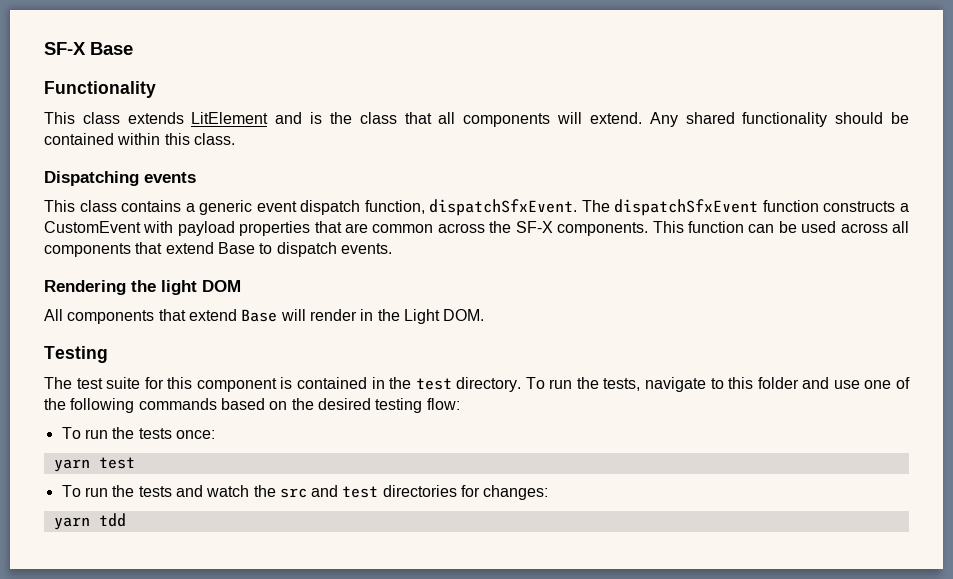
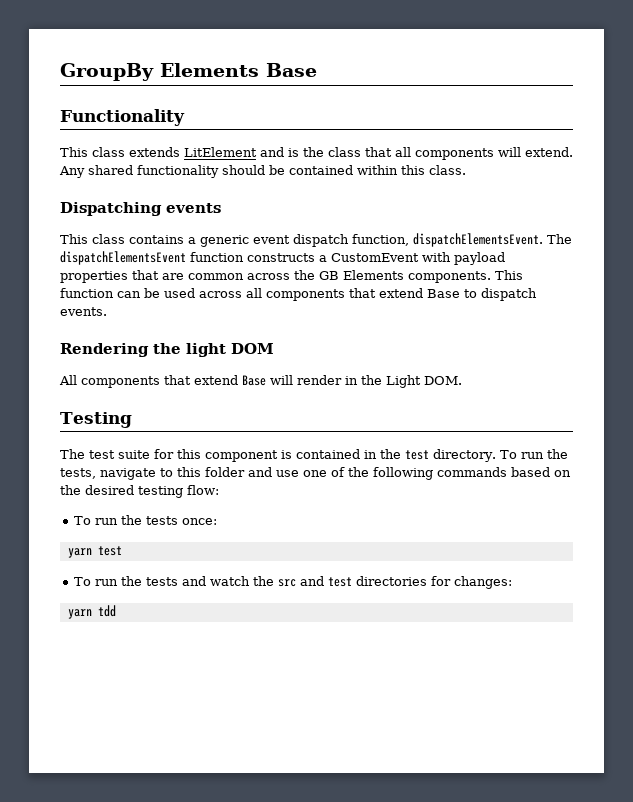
- SF-X Base
+ GroupBy Elements Base
- This class contains a generic event dispatch function, dispatchSfxEvent. The dispatchSfxEvent function constructs a CustomEvent with payload properties that are common across the SF-X components.
+ This class contains a generic event dispatch function, dispatchElementsEvent. The dispatchElementsEvent function constructs a CustomEvent with payload properties that are common across the GB Elements components.

